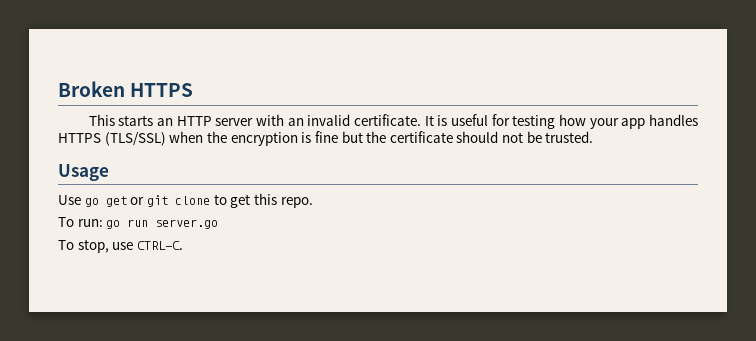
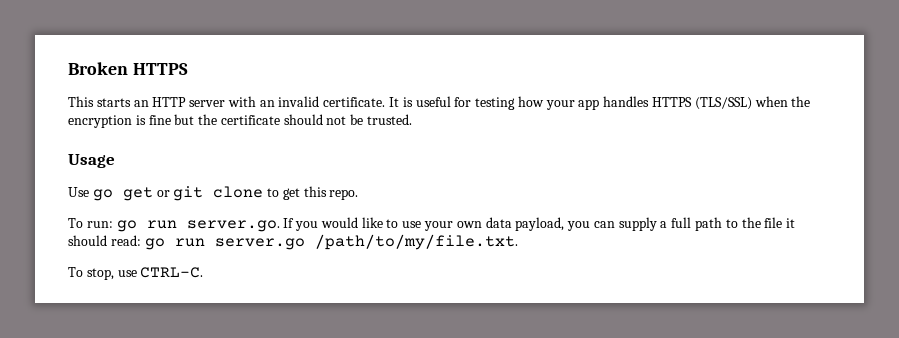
- To run: go run server.go
+ To run: go run server.go. If you would like to use your own data payload, you can supply a full path to the file it should read: go run server.go /path/to/my/file.txt.

